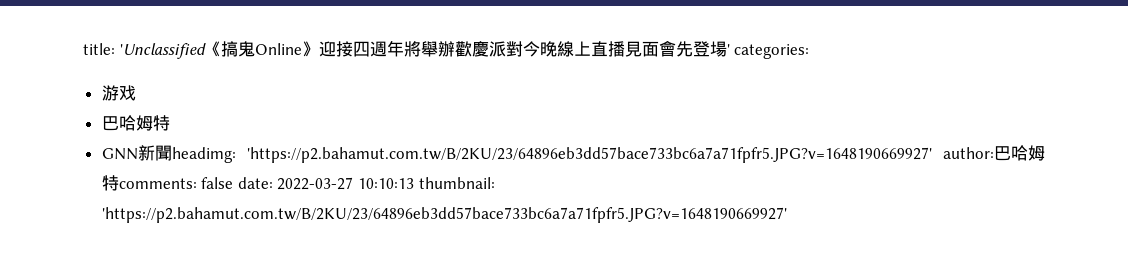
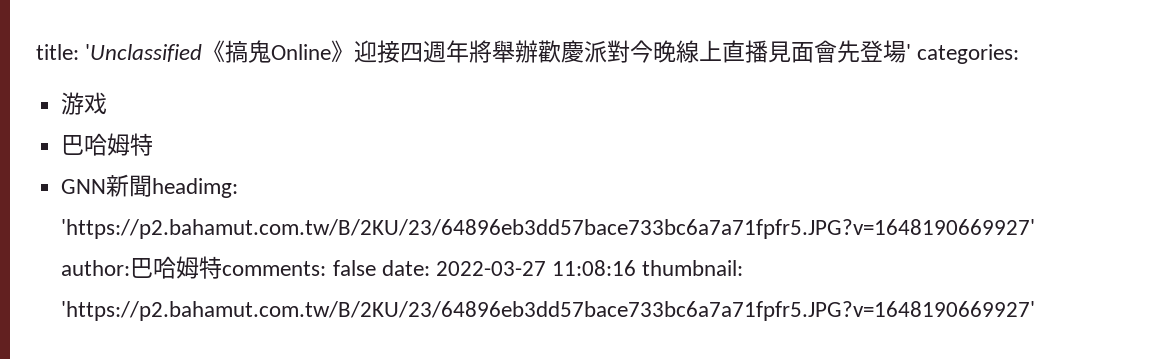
- GNN新聞headimg: 'https://p2.bahamut.com.tw/B/2KU/23/64896eb3dd57bace733bc6a7a71fpfr5.JPG?v=1648190669927' author:巴哈姆特comments: false date: 2022-03-27 10:10:13 thumbnail: 'https://p2.bahamut.com.tw/B/2KU/23/64896eb3dd57bace733bc6a7a71fpfr5.JPG?v=1648190669927'
+ GNN新聞headimg: 'https://p2.bahamut.com.tw/B/2KU/23/64896eb3dd57bace733bc6a7a71fpfr5.JPG?v=1648190669927' author:巴哈姆特comments: false date: 2022-03-27 11:08:16 thumbnail: 'https://p2.bahamut.com.tw/B/2KU/23/64896eb3dd57bace733bc6a7a71fpfr5.JPG?v=1648190669927'

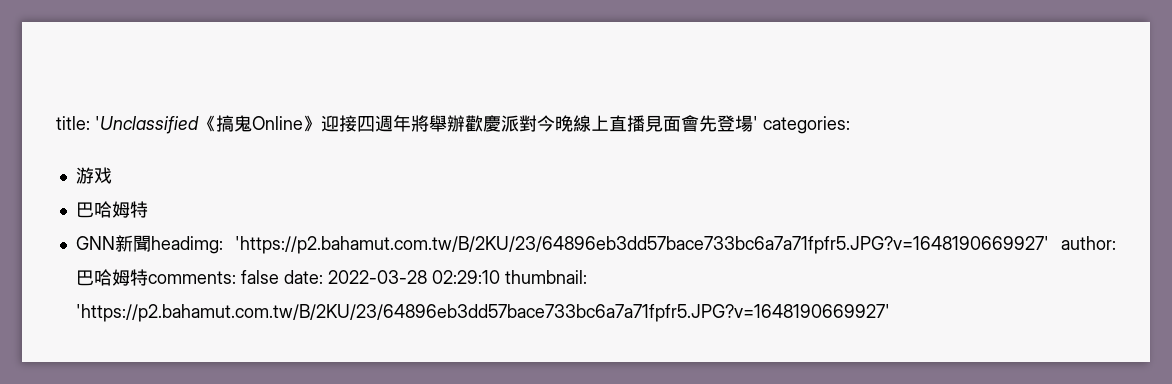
- GNN新聞headimg: 'https://p2.bahamut.com.tw/B/2KU/23/64896eb3dd57bace733bc6a7a71fpfr5.JPG?v=1648190669927' author:巴哈姆特comments: false date: 2022-03-27 11:08:16 thumbnail: 'https://p2.bahamut.com.tw/B/2KU/23/64896eb3dd57bace733bc6a7a71fpfr5.JPG?v=1648190669927'
+ GNN新聞headimg: 'https://p2.bahamut.com.tw/B/2KU/23/64896eb3dd57bace733bc6a7a71fpfr5.JPG?v=1648190669927' author:巴哈姆特comments: false date: 2022-03-28 02:29:10 thumbnail: 'https://p2.bahamut.com.tw/B/2KU/23/64896eb3dd57bace733bc6a7a71fpfr5.JPG?v=1648190669927'

